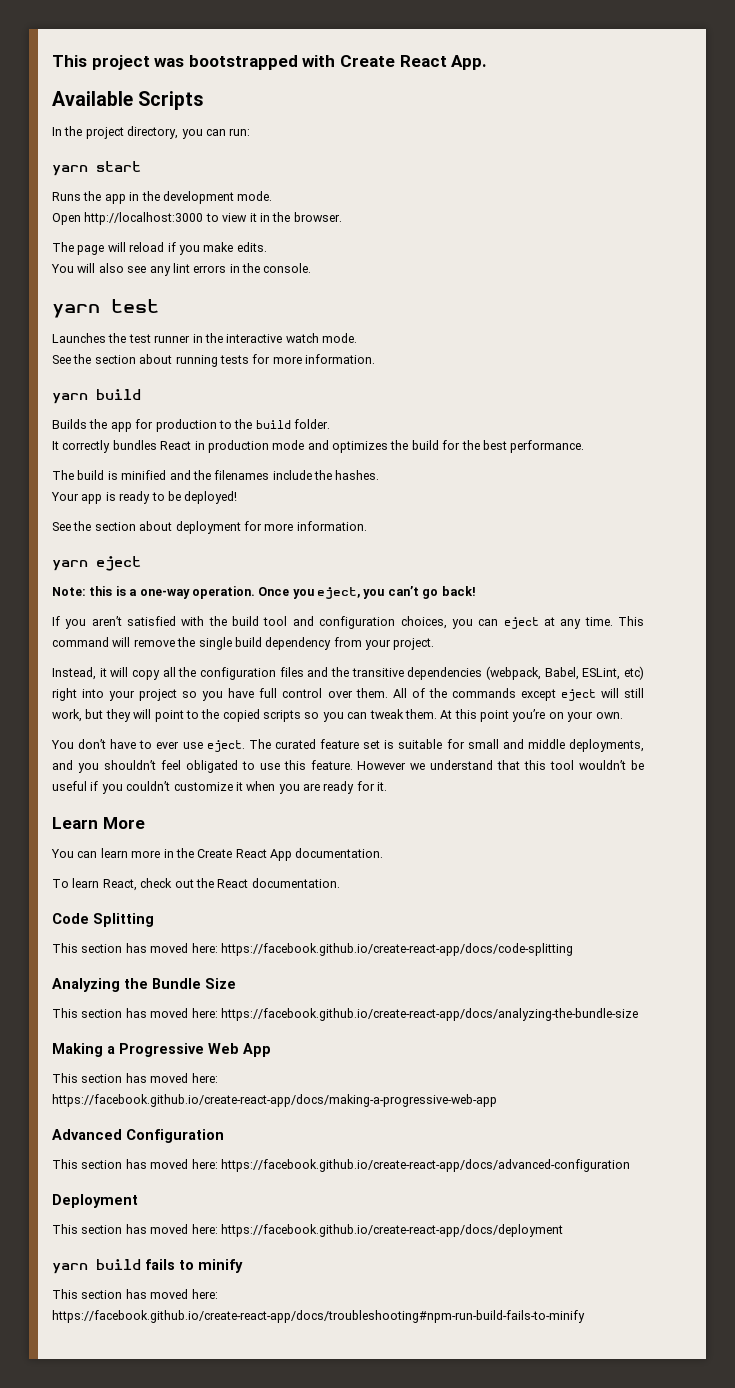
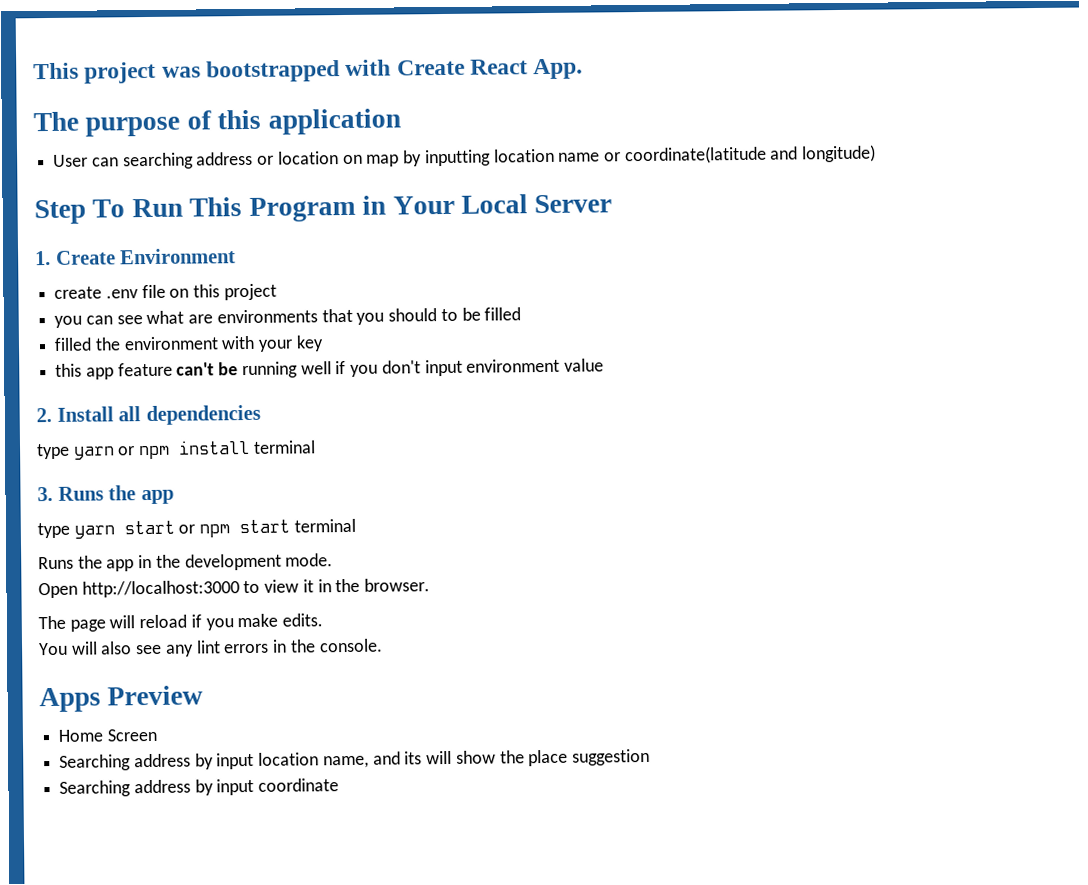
- Available Scripts
- In the project directory, you can run:
- yarn start
+ The purpose of this application
+ User can searching address or location on map by inputting location name or coordinate(latitude and longitude)
+ Step To Run This Program in Your Local Server
+ 1. Create Environment
+ create .env file on this project
+ you can see what are environments that you should to be filled
+ filled the environment with your key
+ this app feature can't be running well if you don't input environment value
+ 2. Install all dependencies
+ type yarn or npm install terminal
+ 3. Runs the app
+ type yarn start or npm start terminal
- yarn test
- Launches the test runner in the interactive watch mode.
- See the section about running tests for more information.
- yarn build
- Builds the app for production to the build folder.
- It correctly bundles React in production mode and optimizes the build for the best performance.
- The build is minified and the filenames include the hashes.
- Your app is ready to be deployed!
- See the section about deployment for more information.
- yarn eject
- Note: this is a one-way operation. Once you eject, you can’t go back!
- If you aren’t satisfied with the build tool and configuration choices, you can eject at any time. This command will remove the single build dependency from your project.
- Instead, it will copy all the configuration files and the transitive dependencies (webpack, Babel, ESLint, etc) right into your project so you have full control over them. All of the commands except eject will still work, but they will point to the copied scripts so you can tweak them. At this point you’re on your own.
- You don’t have to ever use eject. The curated feature set is suitable for small and middle deployments, and you shouldn’t feel obligated to use this feature. However we understand that this tool wouldn’t be useful if you couldn’t customize it when you are ready for it.
- Learn More
- You can learn more in the Create React App documentation.
- To learn React, check out the React documentation.
- Code Splitting
- This section has moved here: https://facebook.github.io/create-react-app/docs/code-splitting
- Analyzing the Bundle Size
- This section has moved here: https://facebook.github.io/create-react-app/docs/analyzing-the-bundle-size
- Making a Progressive Web App
- This section has moved here: https://facebook.github.io/create-react-app/docs/making-a-progressive-web-app
- Advanced Configuration
- This section has moved here: https://facebook.github.io/create-react-app/docs/advanced-configuration
- Deployment
- This section has moved here: https://facebook.github.io/create-react-app/docs/deployment
- yarn build fails to minify
- This section has moved here: https://facebook.github.io/create-react-app/docs/troubleshooting#npm-run-build-fails-to-minify
+ Apps Preview
+ Home Screen
+ Searching address by input location name, and its will show the place suggestion
+ Searching address by input coordinate

